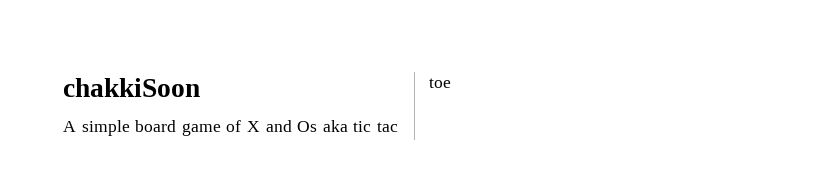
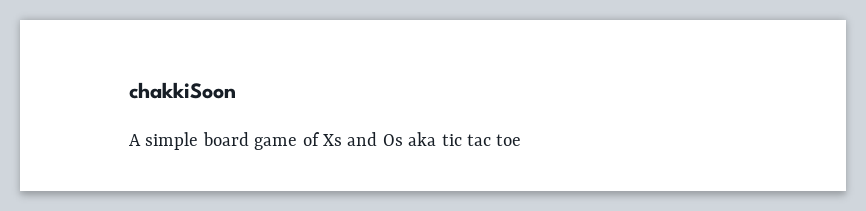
- A simple board game of X and Os aka tic tac toe
+ A simple board game of Xs and Os aka tic tac toe

